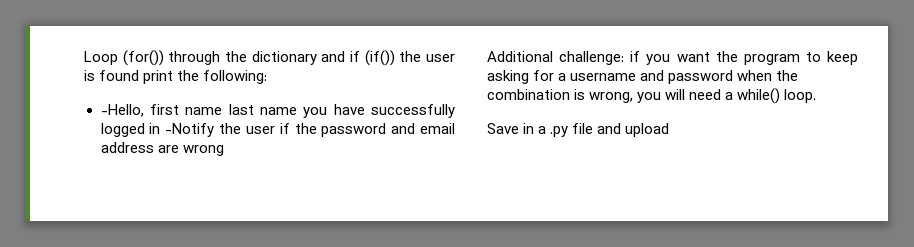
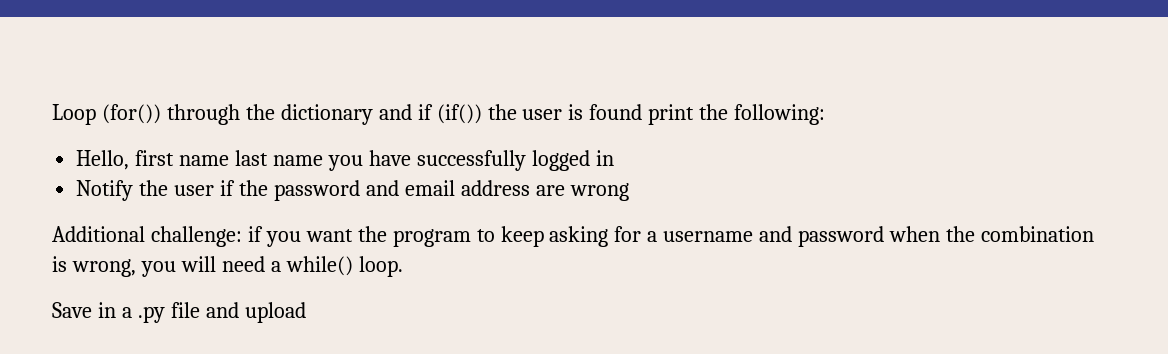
- -Hello, first name last name you have successfully logged in -Notify the user if the password and email address are wrong
+ Hello, first name last name you have successfully logged in
+ Notify the user if the password and email address are wrong

